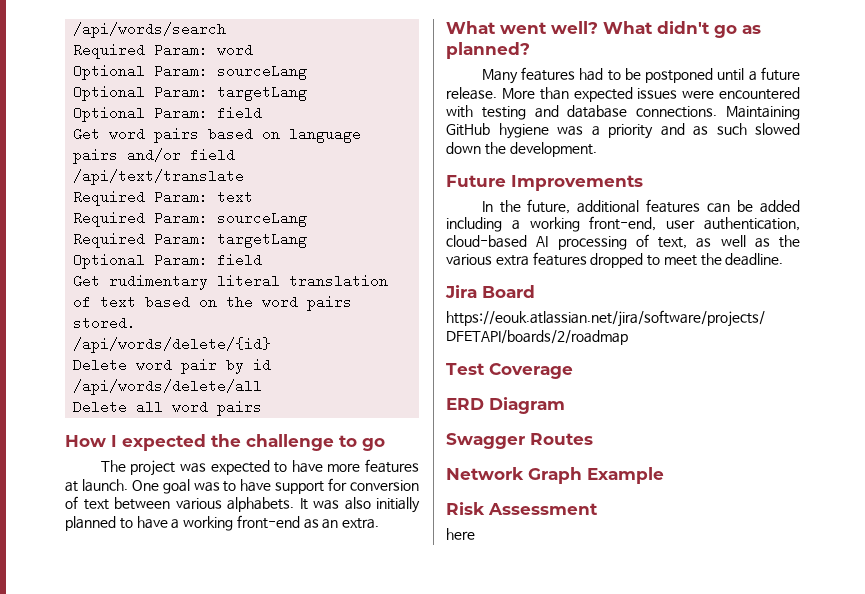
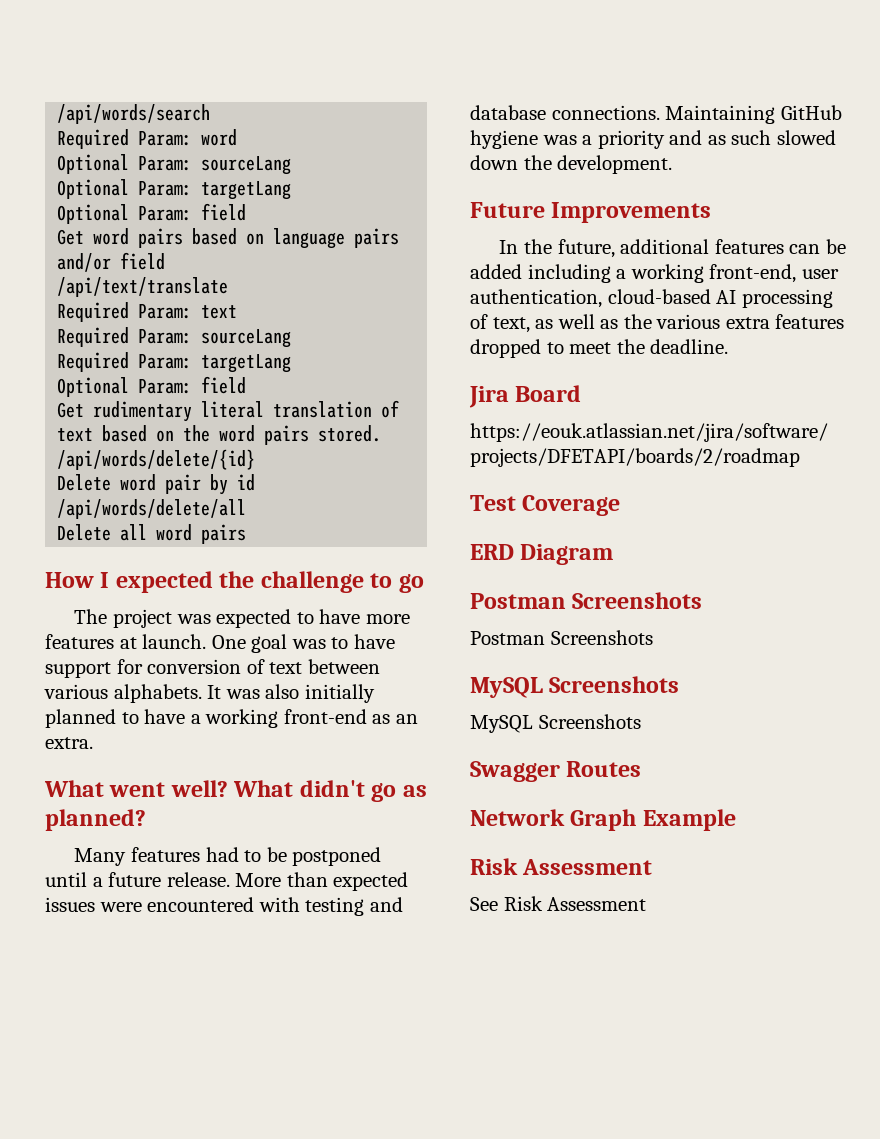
  ERD Diagram
+ Postman Screenshots
+ Postman Screenshots
+ MySQL Screenshots
+ MySQL Screenshots
- here
+ See Risk Assessment

